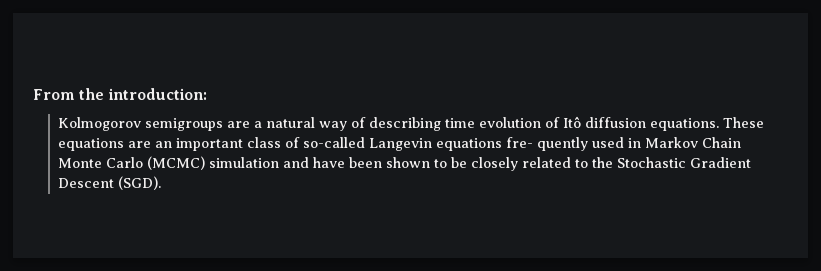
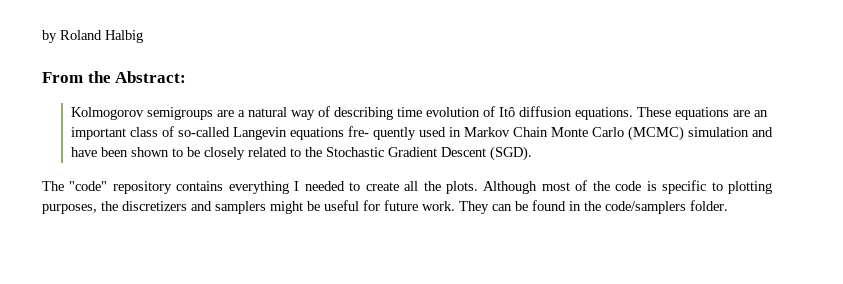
+ by Roland Halbig
- From the introduction:
+ From the Abstract:
+ The "code" repository contains everything I needed to create all the plots. Although most of the code is specific to plotting purposes, the discretizers and samplers might be useful for future work. They can be found in the code/samplers folder.

